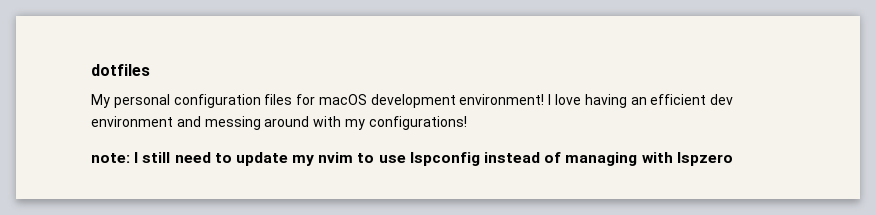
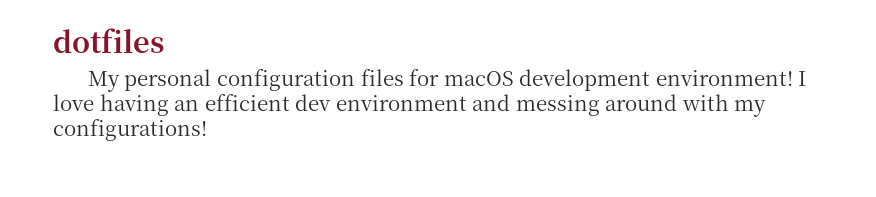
- note: I still need to update my nvim to use lspconfig instead of managing with lspzero

